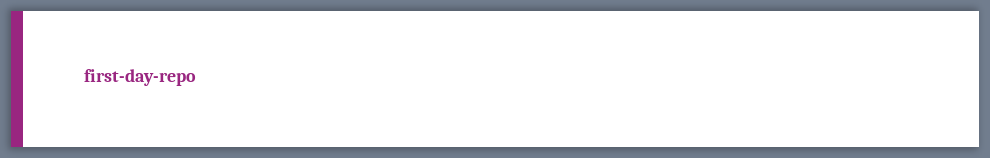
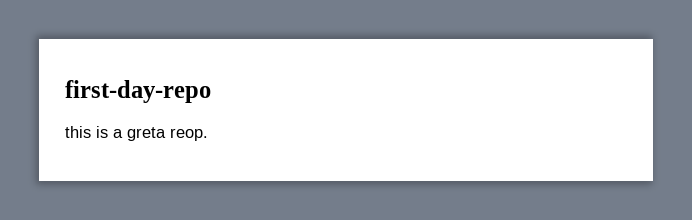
+ this is a greta reop.

